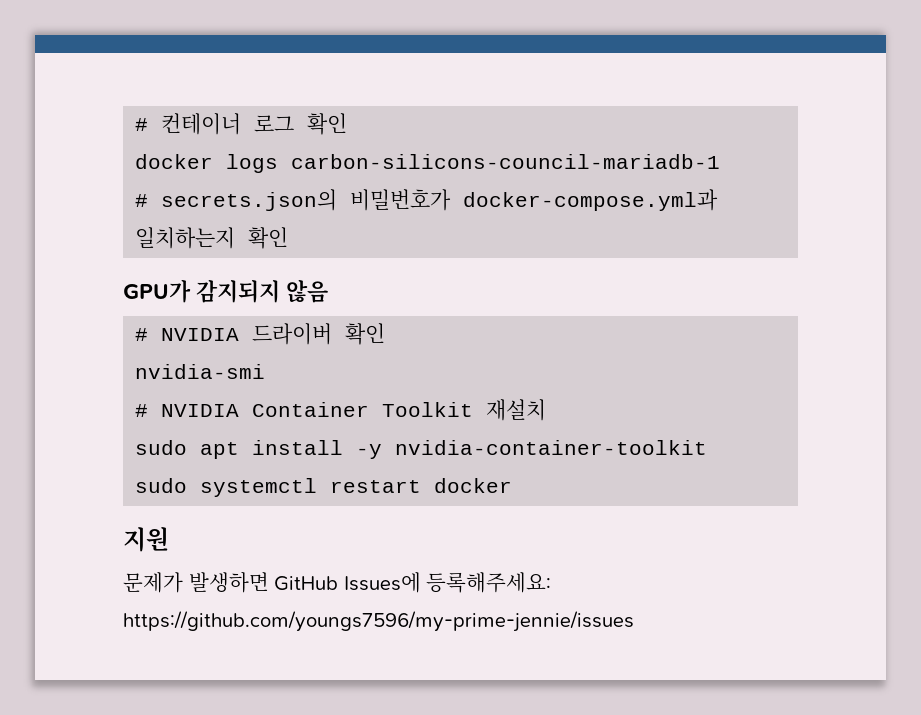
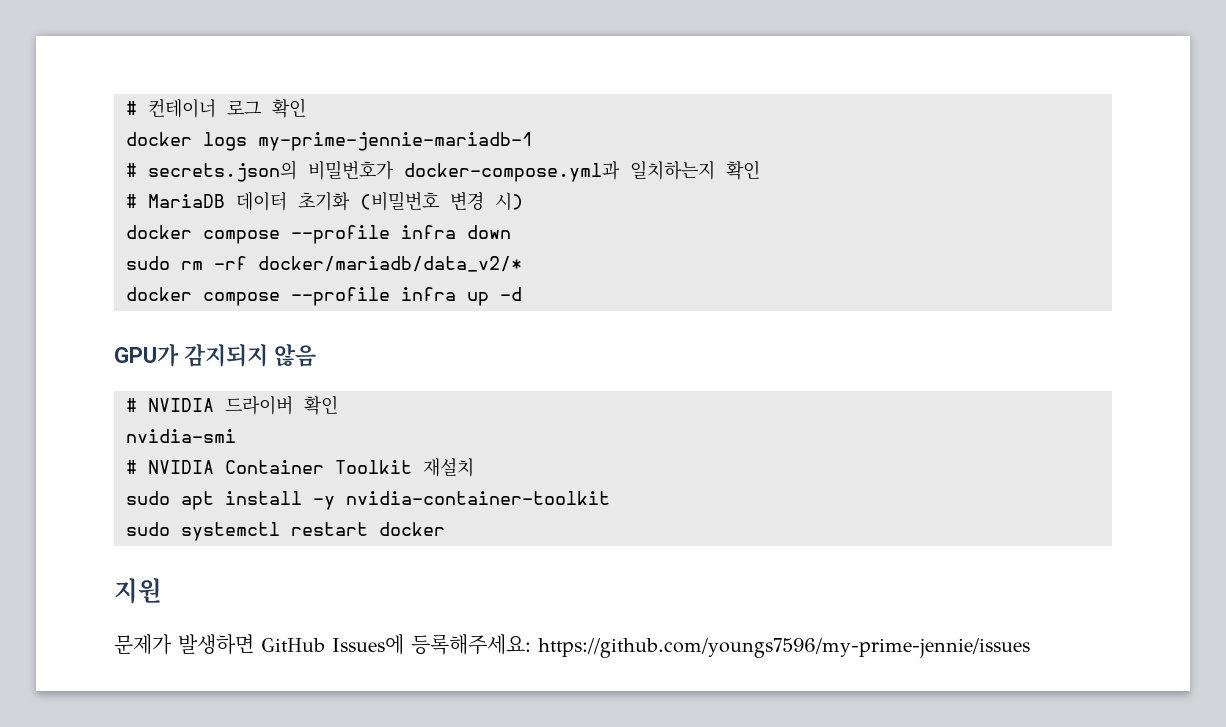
- docker logs carbon-silicons-council-mariadb-1
+ docker logs my-prime-jennie-mariadb-1
+ # MariaDB 데이터 초기화 (비밀번호 변경 시)
+ docker compose --profile infra down
+ sudo rm -rf docker/mariadb/data_v2/*
+ docker compose --profile infra up -d

